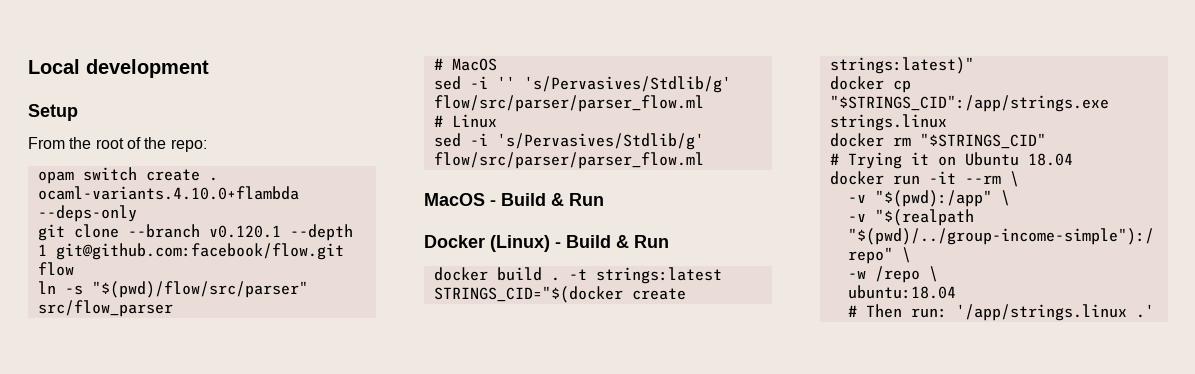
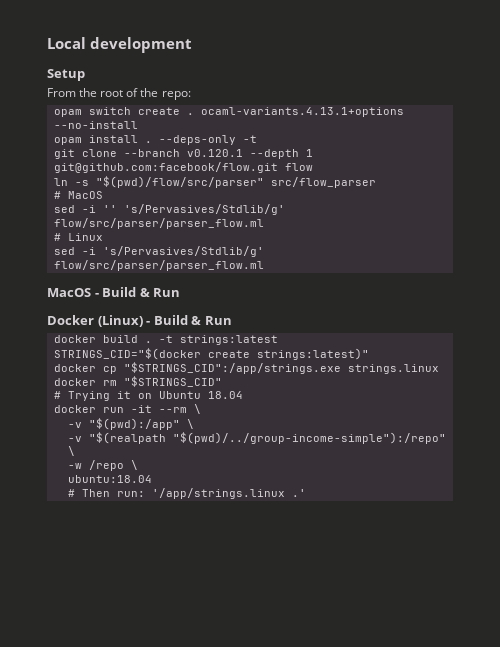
- opam switch create . ocaml-variants.4.10.0+flambda --deps-only
+ opam switch create . ocaml-variants.4.13.1+options --no-install
+ opam install . --deps-only -t

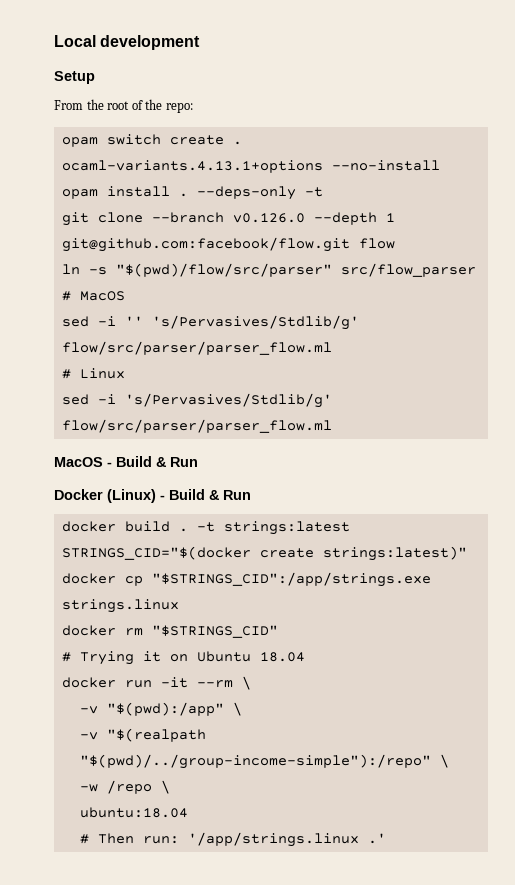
- git clone --branch v0.120.1 --depth 1 git@github.com:facebook/flow.git flow
+ git clone --branch v0.126.0 --depth 1 git@github.com:facebook/flow.git flow

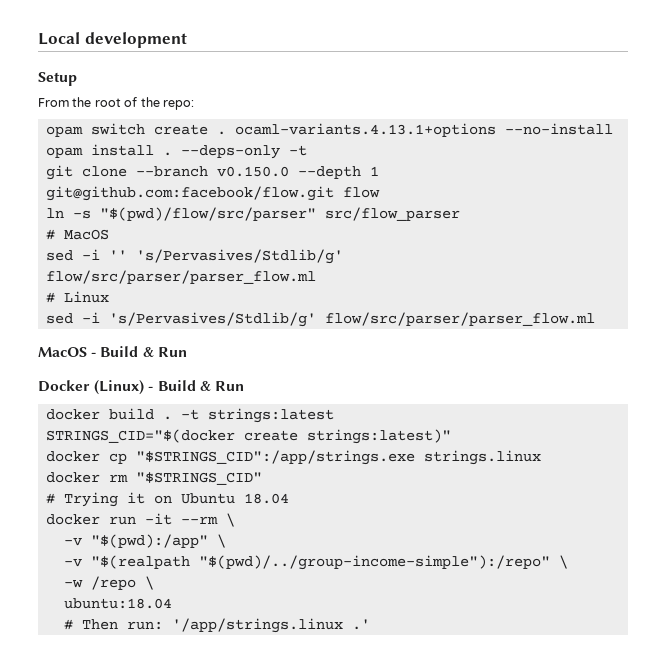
- git clone --branch v0.126.0 --depth 1 git@github.com:facebook/flow.git flow
+ git clone --branch v0.150.0 --depth 1 git@github.com:facebook/flow.git flow

